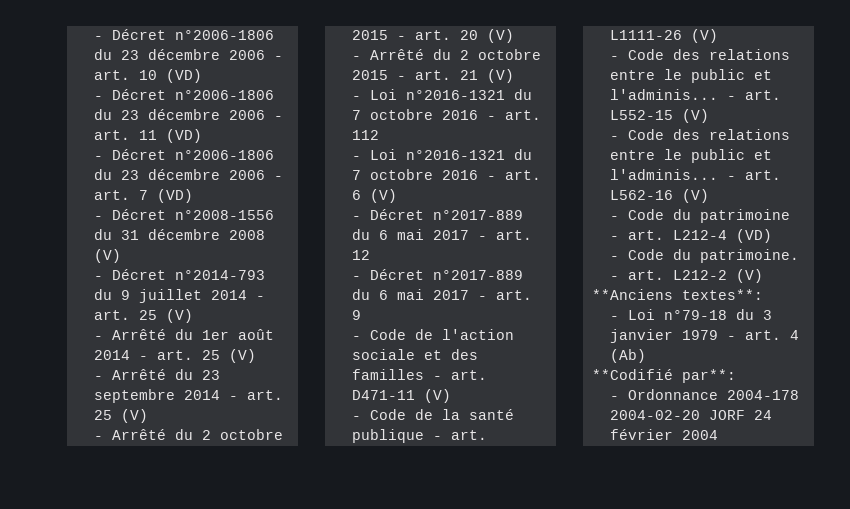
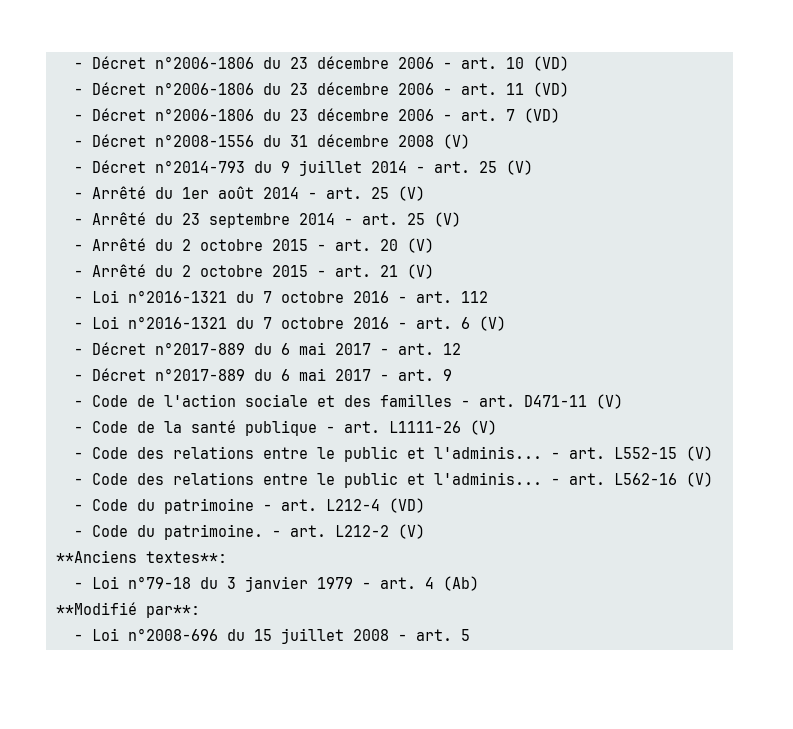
- **Codifié par**:
+ **Modifié par**:
- - Ordonnance 2004-178 2004-02-20 JORF 24 février 2004
+ - Loi n°2008-696 du 15 juillet 2008 - art. 5

